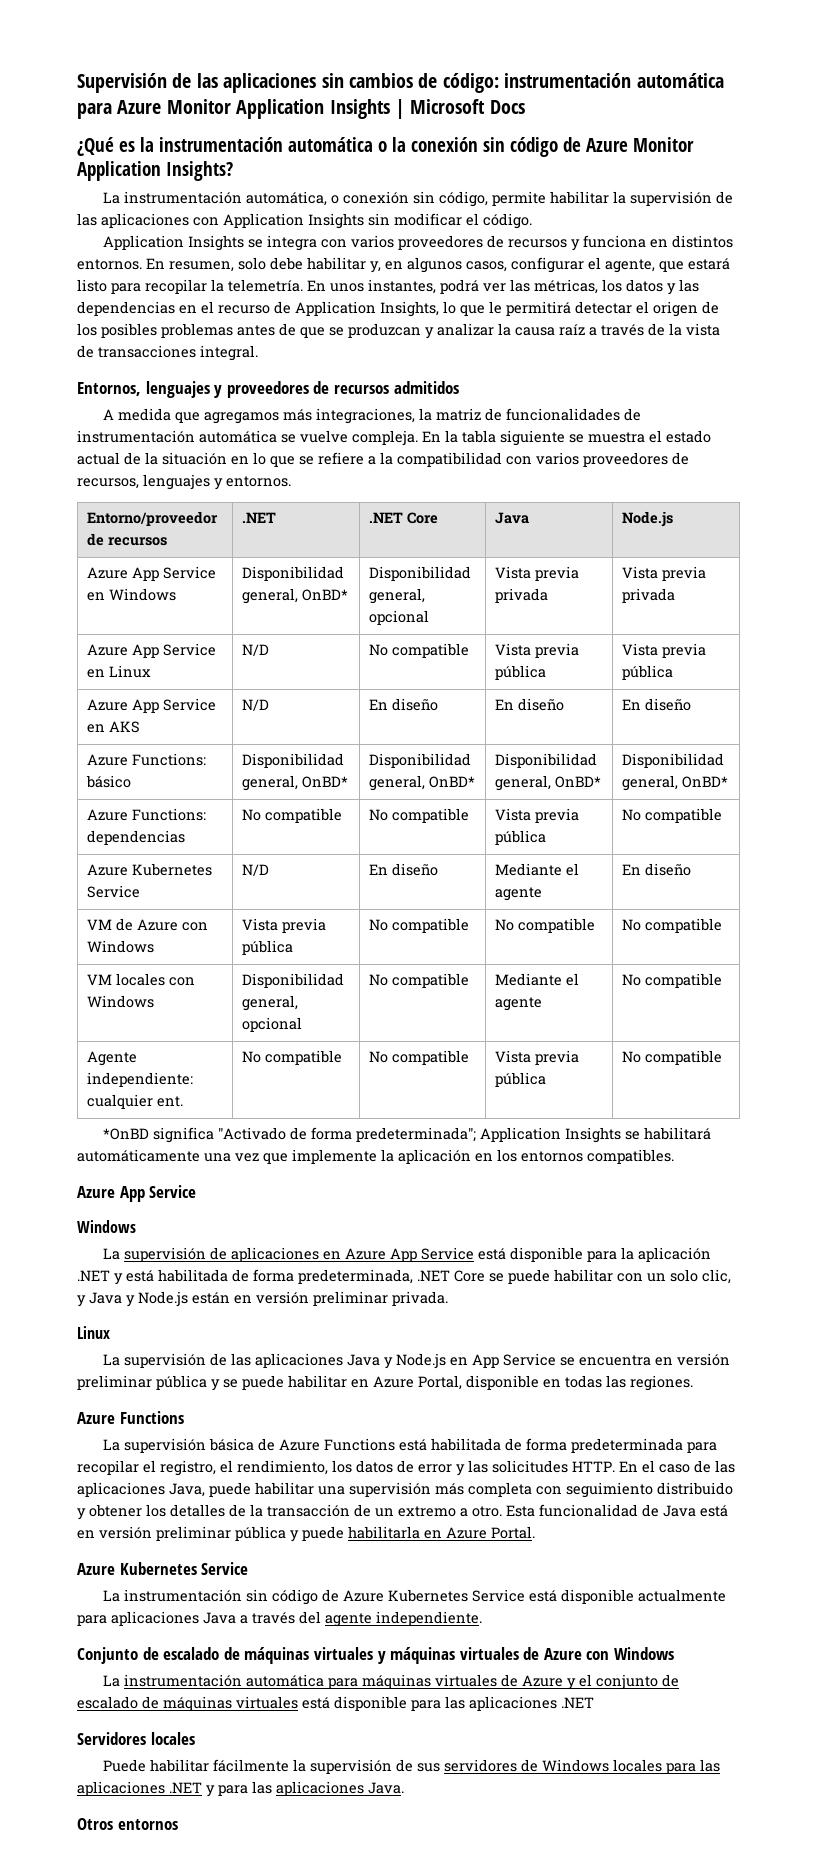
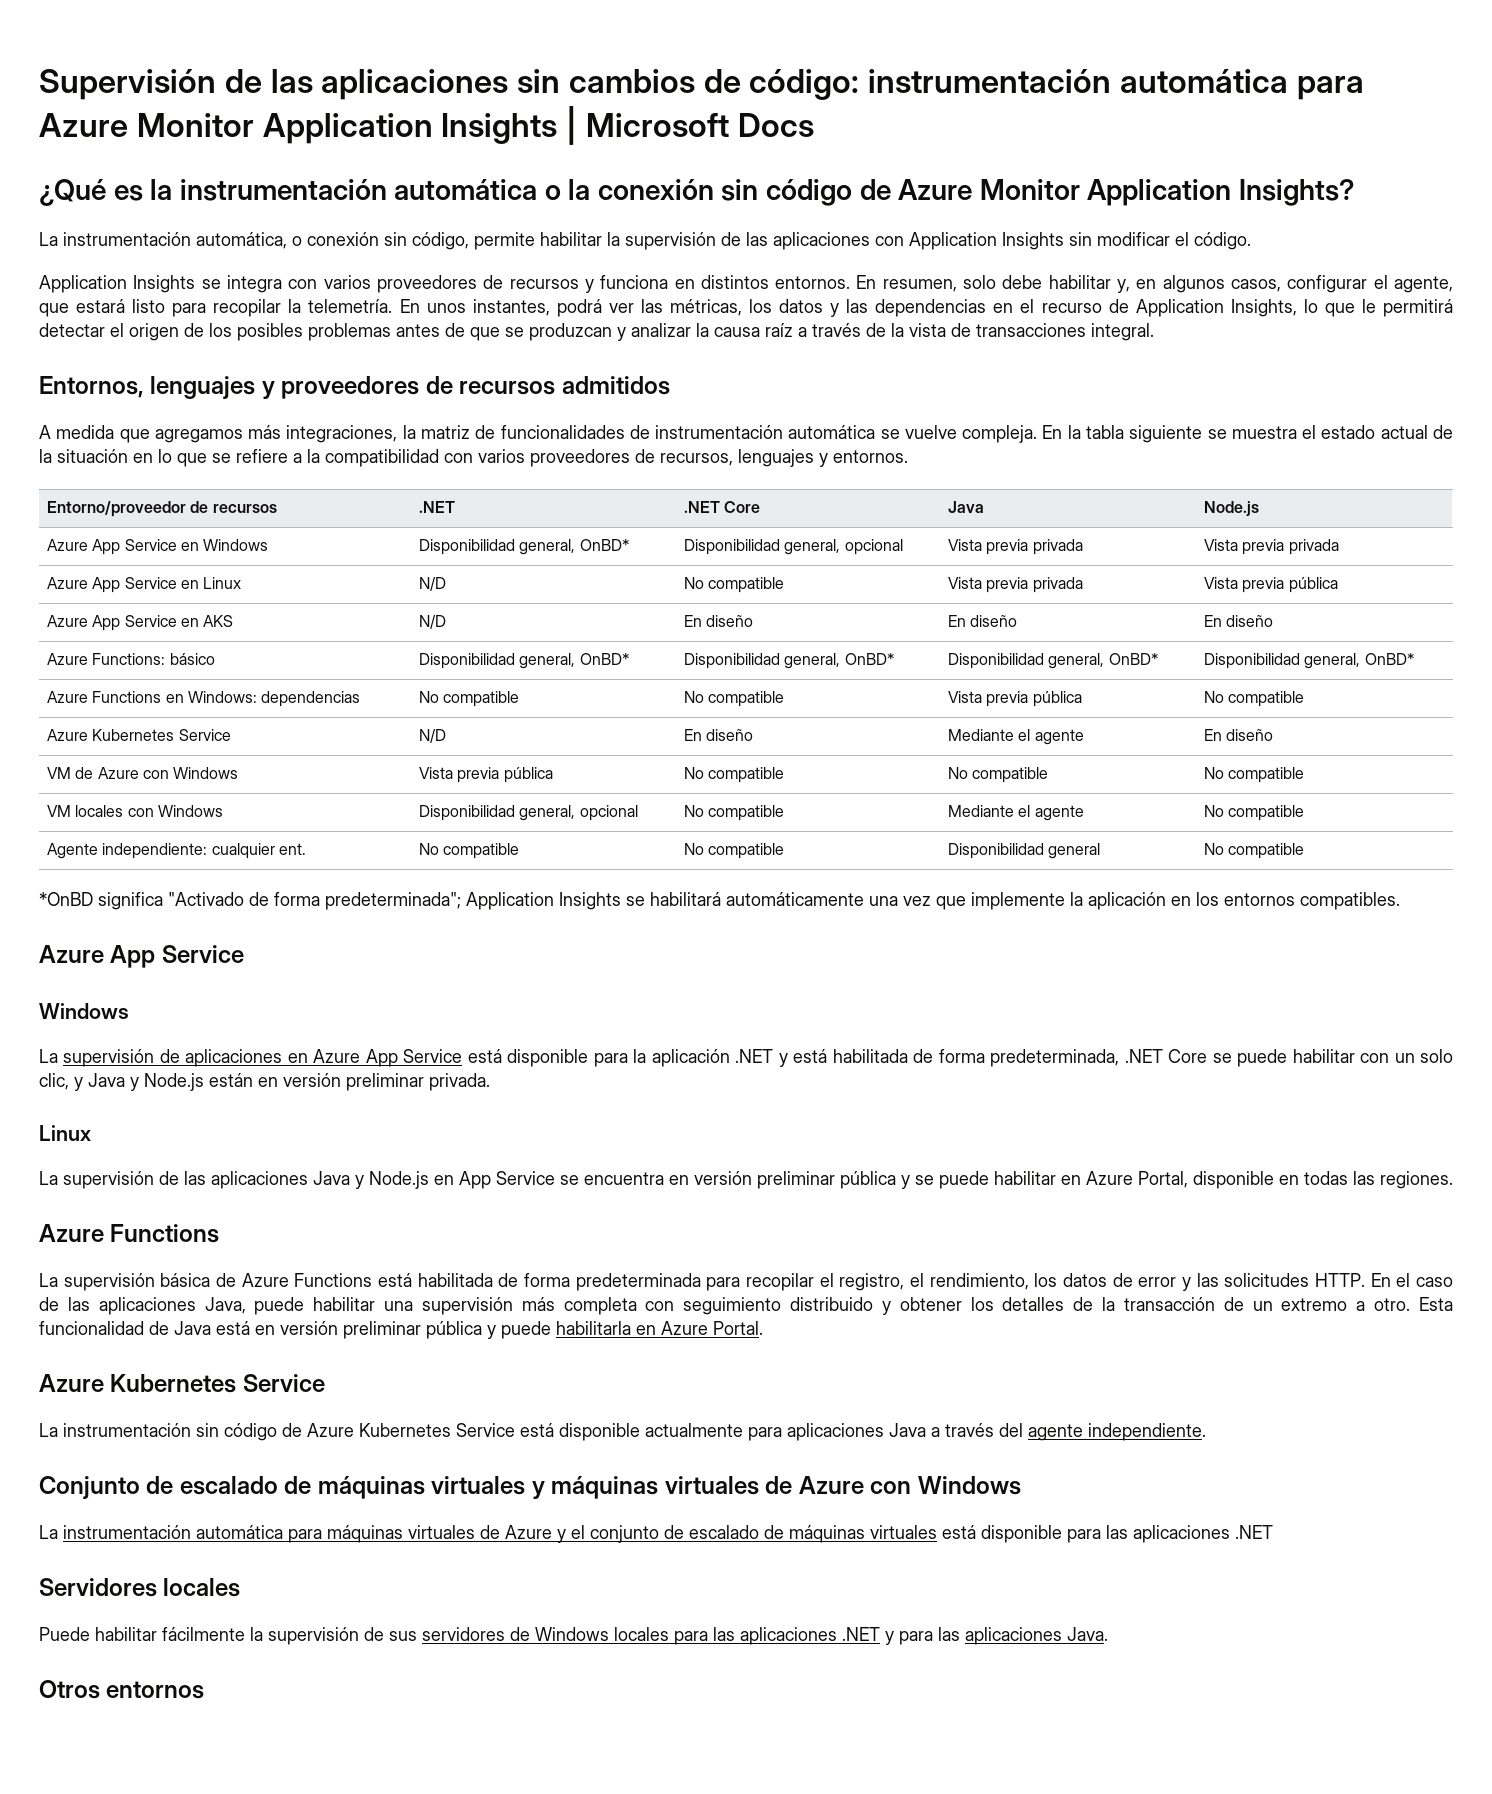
- Azure App Service en Linux | N/D | No compatible | Vista previa pública | Vista previa pública
+ Azure App Service en Linux | N/D | No compatible | Vista previa privada | Vista previa pública
- Azure Functions: dependencias | No compatible | No compatible | Vista previa pública | No compatible
+ Azure Functions en Windows: dependencias | No compatible | No compatible | Vista previa pública | No compatible
- Agente independiente: cualquier ent. | No compatible | No compatible | Vista previa pública | No compatible
+ Agente independiente: cualquier ent. | No compatible | No compatible | Disponibilidad general | No compatible

